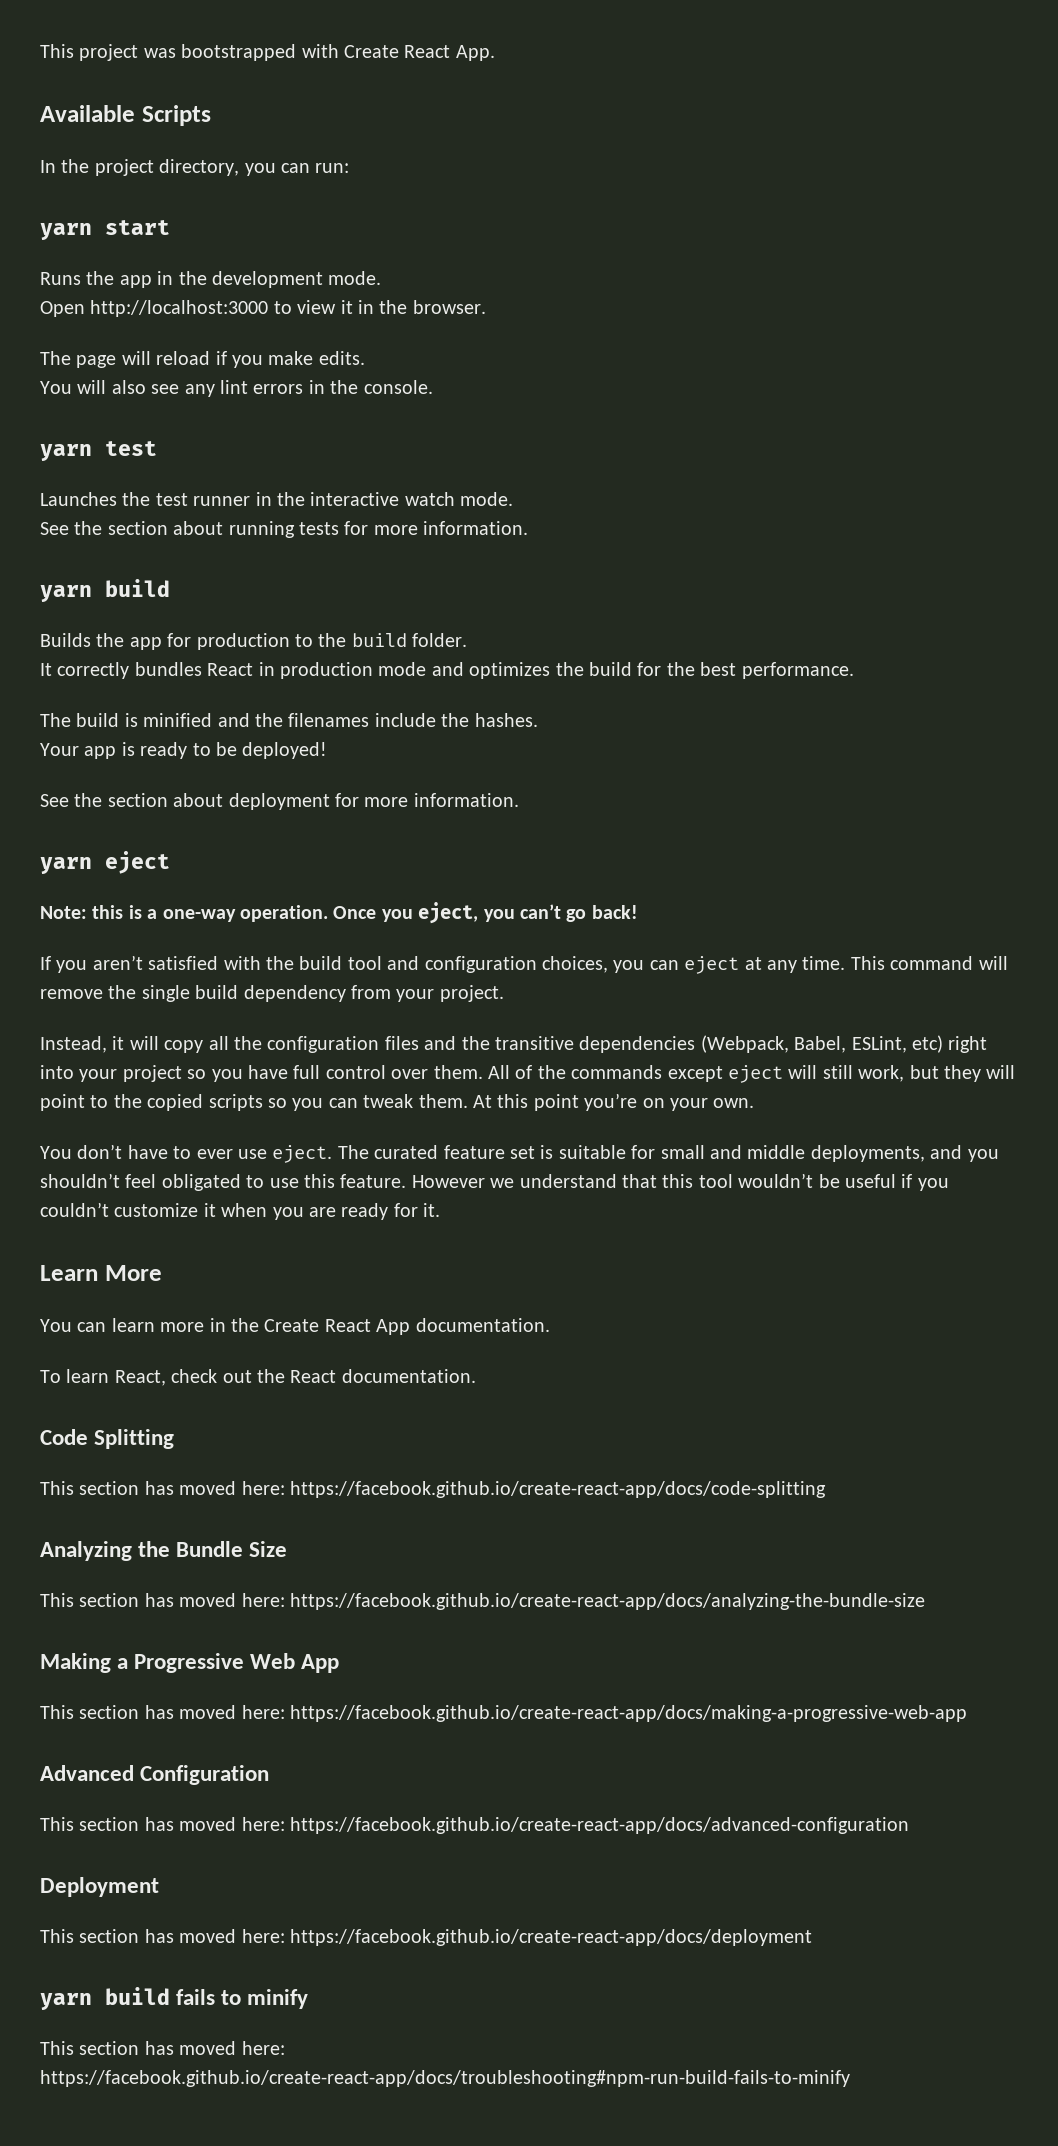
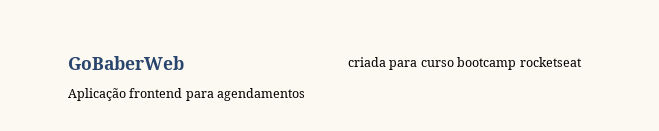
- This project was bootstrapped with Create React App.
- Available Scripts
- In the project directory, you can run:
- yarn start
- Runs the app in the development mode.
- Open http://localhost:3000 to view it in the browser.
- The page will reload if you make edits.
- You will also see any lint errors in the console.
- yarn test
- Launches the test runner in the interactive watch mode.
- See the section about running tests for more information.
- yarn build
- Builds the app for production to the build folder.
- It correctly bundles React in production mode and optimizes the build for the best performance.
- The build is minified and the filenames include the hashes.
- Your app is ready to be deployed!
- See the section about deployment for more information.
- yarn eject
- Note: this is a one-way operation. Once you eject, you can’t go back!
- If you aren’t satisfied with the build tool and configuration choices, you can eject at any time. This command will remove the single build dependency from your project.
- Instead, it will copy all the configuration files and the transitive dependencies (Webpack, Babel, ESLint, etc) right into your project so you have full control over them. All of the commands except eject will still work, but they will point to the copied scripts so you can tweak them. At this point you’re on your own.
- You don’t have to ever use eject. The curated feature set is suitable for small and middle deployments, and you shouldn’t feel obligated to use this feature. However we understand that this tool wouldn’t be useful if you couldn’t customize it when you are ready for it.
- Learn More
- You can learn more in the Create React App documentation.
- To learn React, check out the React documentation.
- Code Splitting
- This section has moved here: https://facebook.github.io/create-react-app/docs/code-splitting
- Analyzing the Bundle Size
- This section has moved here: https://facebook.github.io/create-react-app/docs/analyzing-the-bundle-size
- Making a Progressive Web App
- This section has moved here: https://facebook.github.io/create-react-app/docs/making-a-progressive-web-app
- Advanced Configuration
- This section has moved here: https://facebook.github.io/create-react-app/docs/advanced-configuration
- Deployment
- This section has moved here: https://facebook.github.io/create-react-app/docs/deployment
- yarn build fails to minify
- This section has moved here: https://facebook.github.io/create-react-app/docs/troubleshooting#npm-run-build-fails-to-minify
+ GoBaberWeb
+ Aplicação frontend para agendamentos criada para curso bootcamp rocketseat

